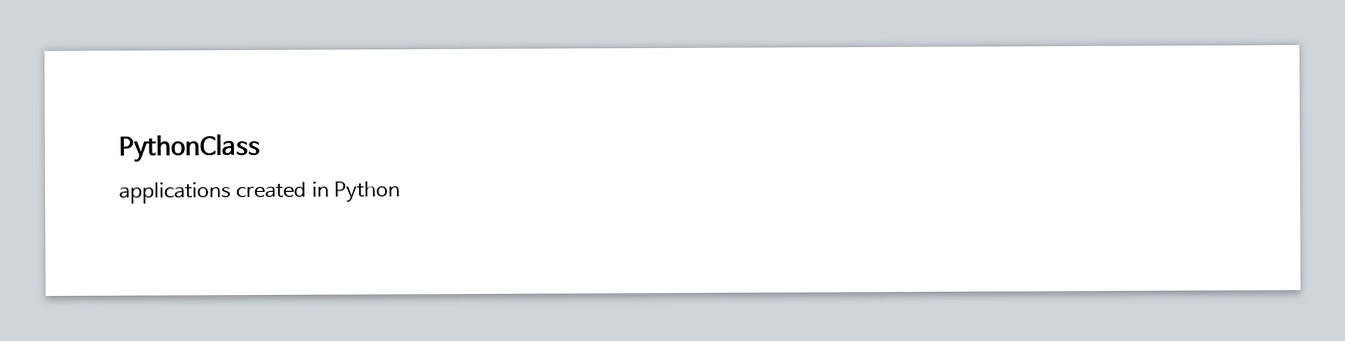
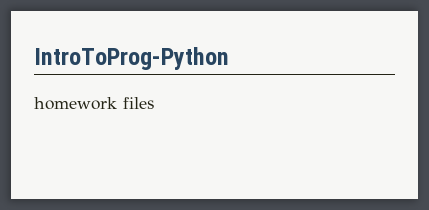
- PythonClass
- applications created in Python
+ IntroToProg-Python
+ homework files

